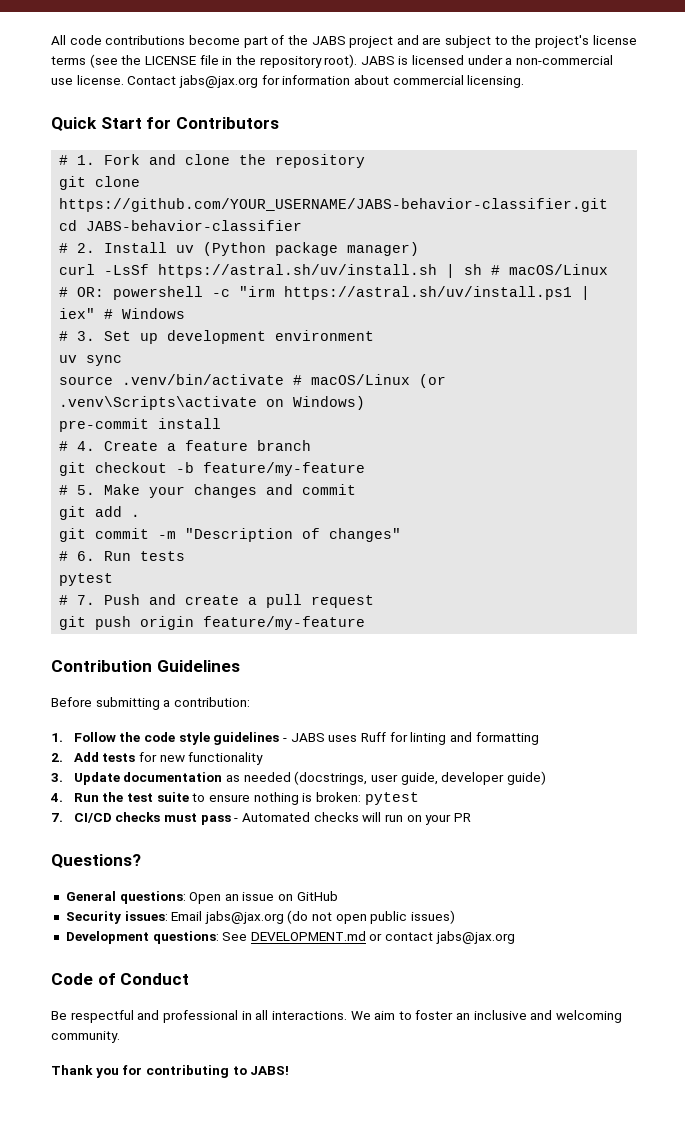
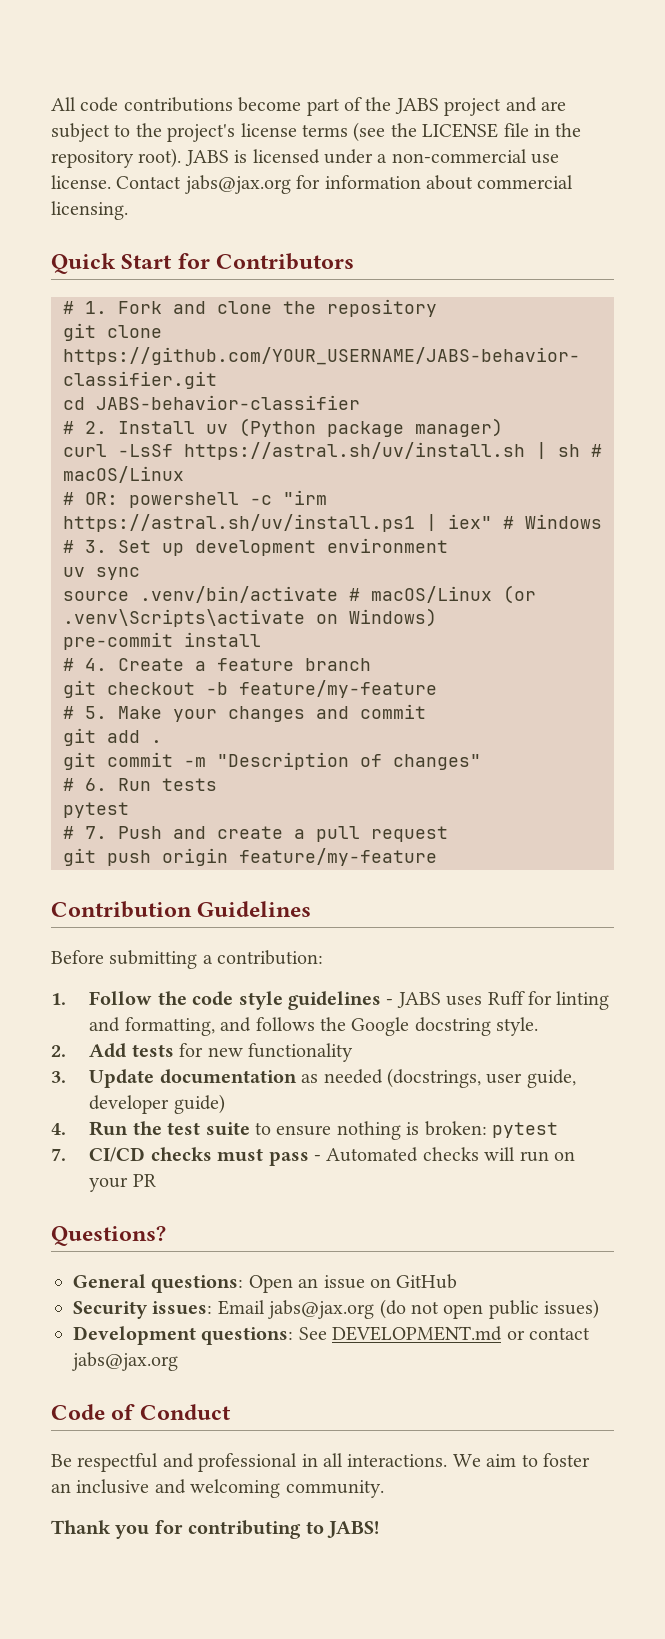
- 1. Follow the code style guidelines - JABS uses Ruff for linting and formatting
+ 1. Follow the code style guidelines - JABS uses Ruff for linting and formatting, and follows the Google docstring style.

